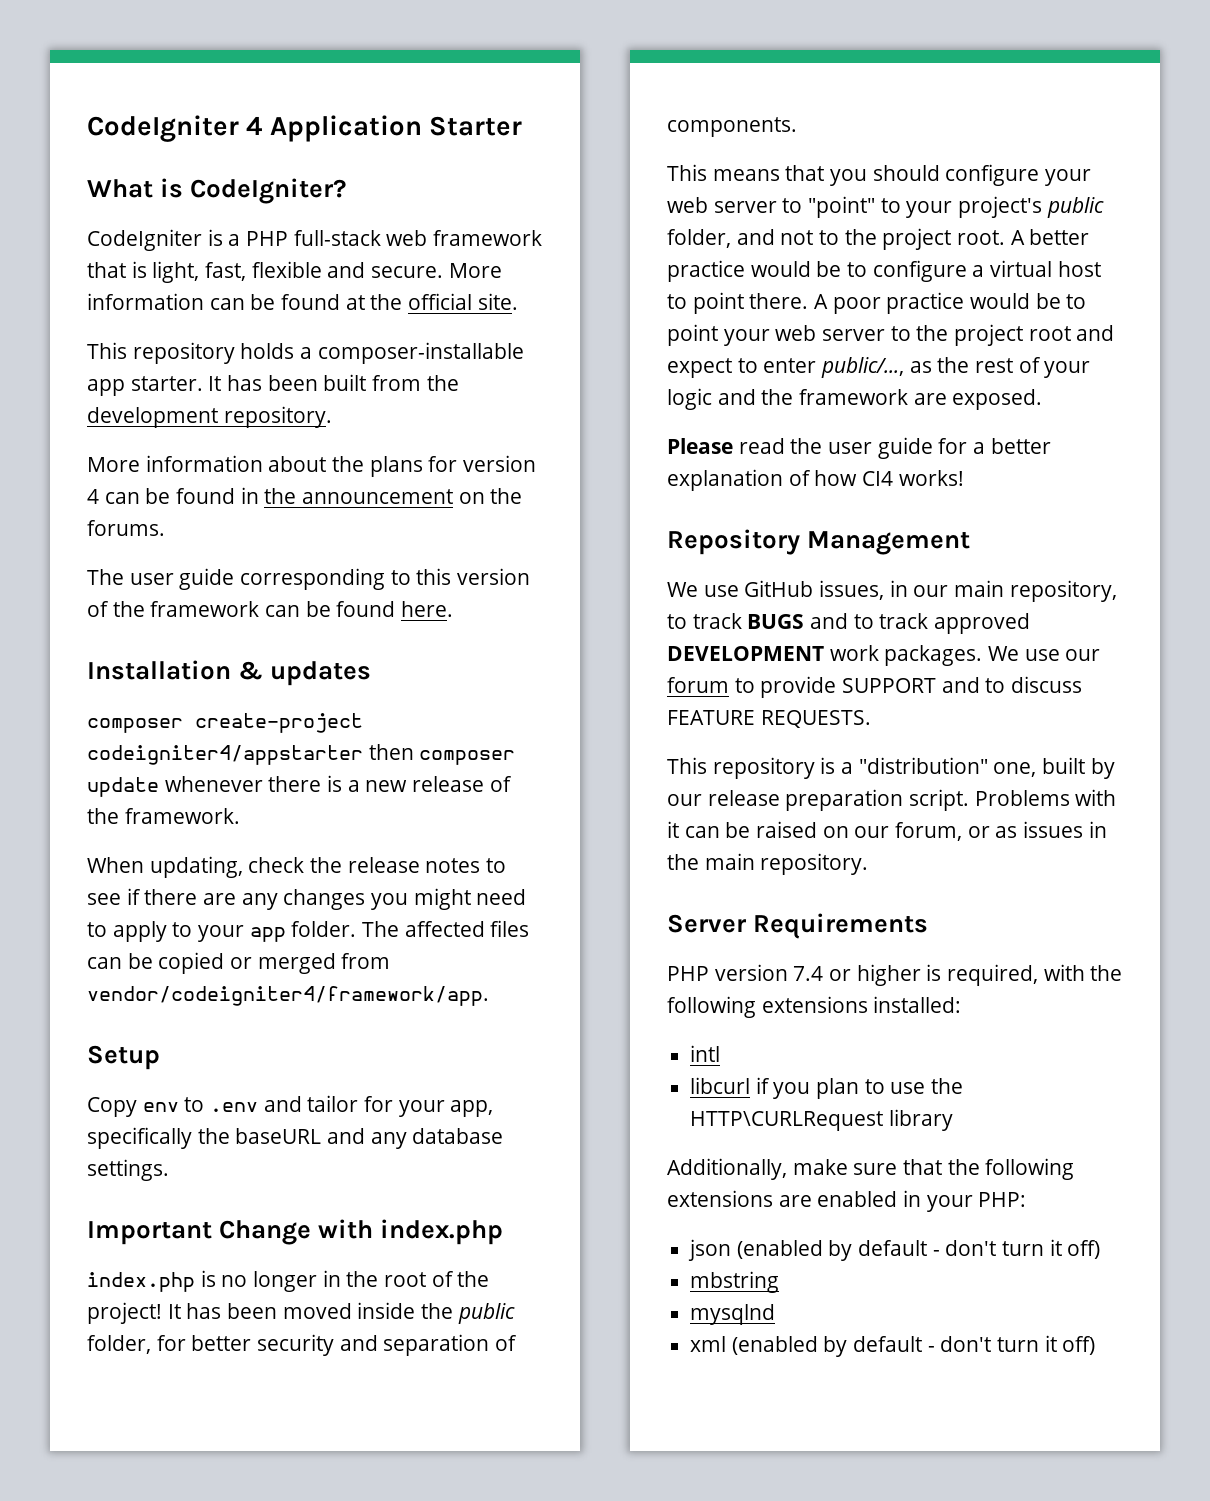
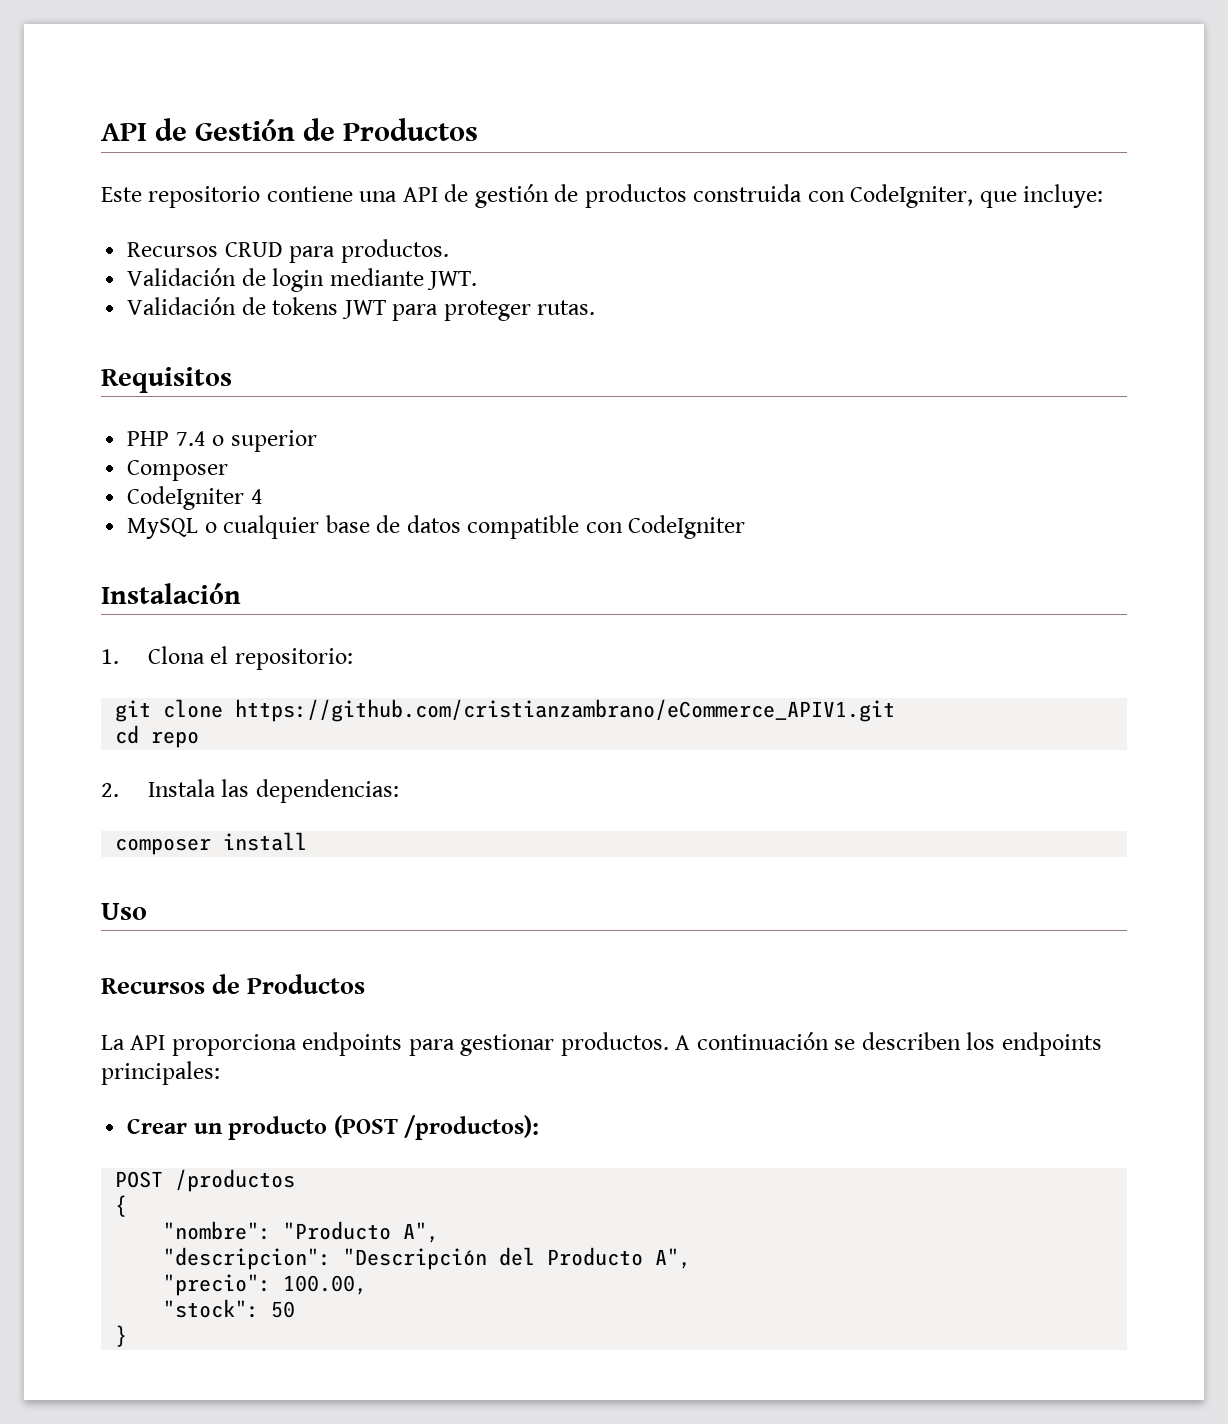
- CodeIgniter 4 Application Starter
- What is CodeIgniter?
- CodeIgniter is a PHP full-stack web framework that is light, fast, flexible and secure. More information can be found at the official site.
- This repository holds a composer-installable app starter. It has been built from the development repository.
- More information about the plans for version 4 can be found in the announcement on the forums.
- The user guide corresponding to this version of the framework can be found here.
- Installation & updates
- composer create-project codeigniter4/appstarter then composer update whenever there is a new release of the framework.
- When updating, check the release notes to see if there are any changes you might need to apply to your app folder. The affected files can be copied or merged from vendor/codeigniter4/framework/app.
- Setup
- Copy env to .env and tailor for your app, specifically the baseURL and any database settings.
- Important Change with index.php
- index.php is no longer in the root of the project! It has been moved inside the public folder, for better security and separation of components.
- This means that you should configure your web server to "point" to your project's public folder, and not to the project root. A better practice would be to configure a virtual host to point there. A poor practice would be to point your web server to the project root and expect to enter public/..., as the rest of your logic and the framework are exposed.
- Please read the user guide for a better explanation of how CI4 works!
- Repository Management
- We use GitHub issues, in our main repository, to track BUGS and to track approved DEVELOPMENT work packages. We use our forum to provide SUPPORT and to discuss FEATURE REQUESTS.
- This repository is a "distribution" one, built by our release preparation script. Problems with it can be raised on our forum, or as issues in the main repository.
- Server Requirements
- PHP version 7.4 or higher is required, with the following extensions installed:
- intl
- libcurl if you plan to use the HTTP\CURLRequest library
- Additionally, make sure that the following extensions are enabled in your PHP:
- json (enabled by default - don't turn it off)
- mbstring
- mysqlnd
- xml (enabled by default - don't turn it off)
+ API de Gestión de Productos
+ Este repositorio contiene una API de gestión de productos construida con CodeIgniter, que incluye:
+ Recursos CRUD para productos.
+ Validación de login mediante JWT.
+ Validación de tokens JWT para proteger rutas.
+ Requisitos
+ PHP 7.4 o superior
+ Composer
+ CodeIgniter 4
+ MySQL o cualquier base de datos compatible con CodeIgniter
+ Instalación
+ 1. Clona el repositorio:
+ git clone https://github.com/cristianzambrano/eCommerce_APIV1.git
+ cd repo
+ 2. Instala las dependencias:
+ composer install
+ Uso
+ Recursos de Productos
+ La API proporciona endpoints para gestionar productos. A continuación se describen los endpoints principales:
+ Crear un producto (POST /productos):
+ POST /productos
+ {
+ "nombre": "Producto A",
+ "descripcion": "Descripción del Producto A",
+ "precio": 100.00,
+ "stock": 50
+ }

